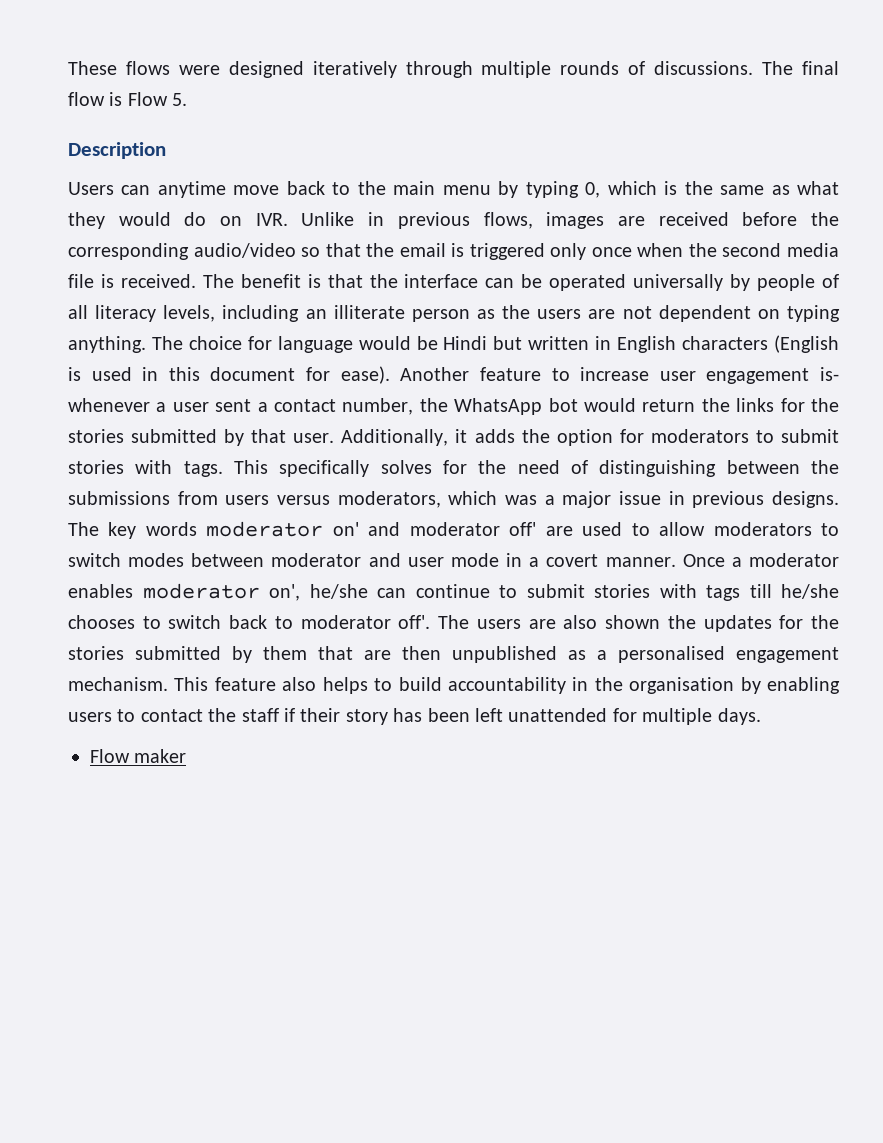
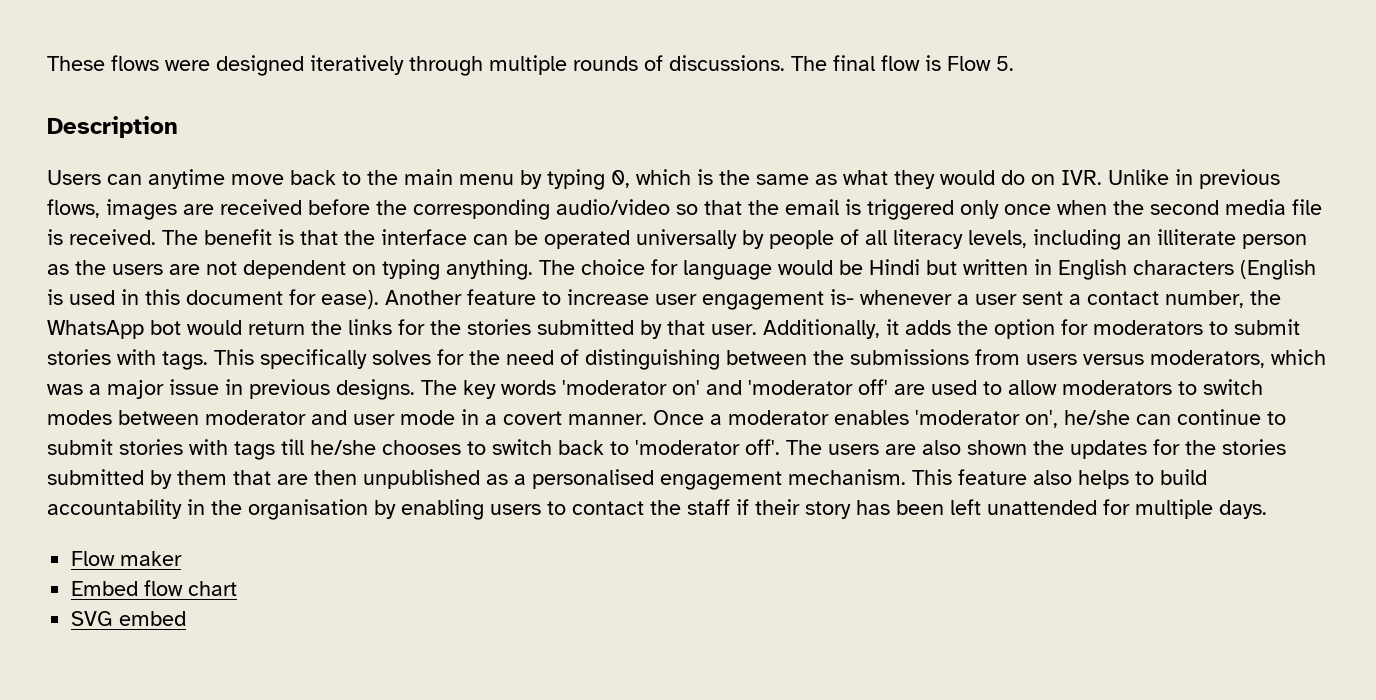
- The key words moderator on' and moderator off' are used to allow moderators to switch modes between moderator and user mode in a covert manner.
+ The key words 'moderator on' and 'moderator off' are used to allow moderators to switch modes between moderator and user mode in a covert manner.
- Once a moderator enables moderator on', he/she can continue to submit stories with tags till he/she chooses to switch back to moderator off'.
+ Once a moderator enables 'moderator on', he/she can continue to submit stories with tags till he/she chooses to switch back to 'moderator off'.
+ Embed flow chart
+ SVG embed

